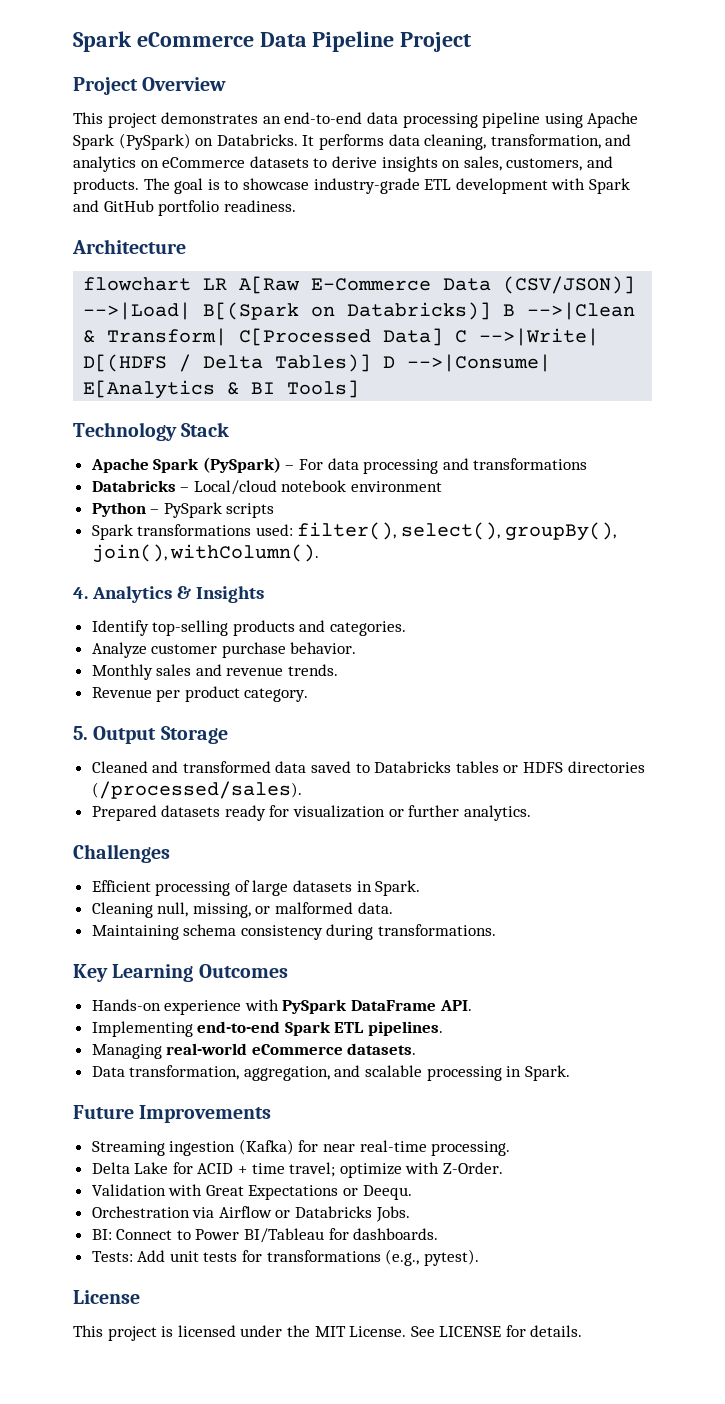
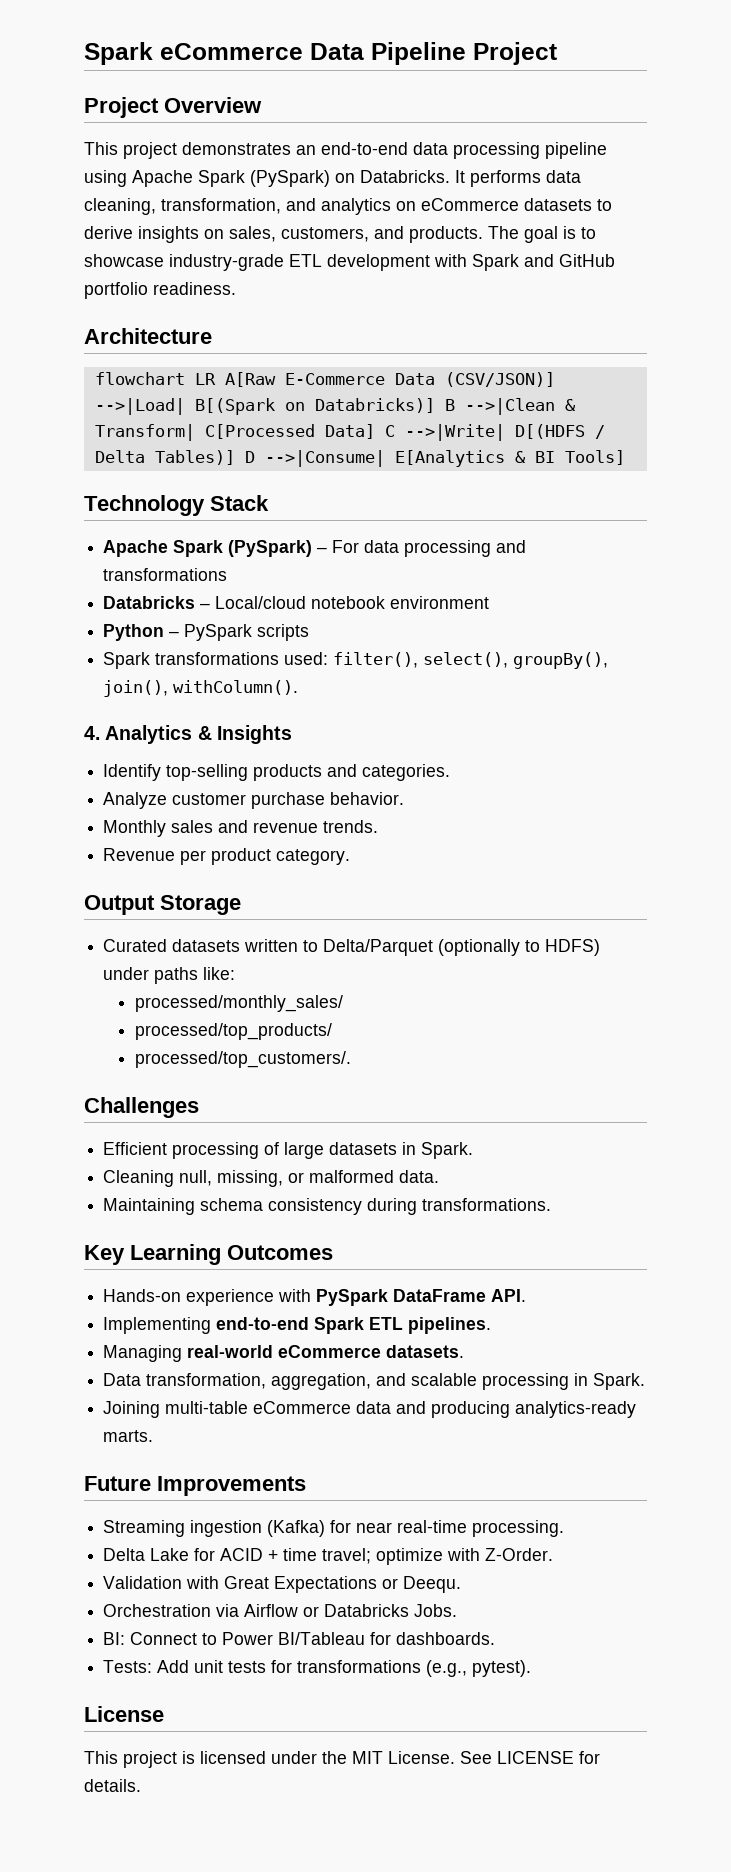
- 5. Output Storage
+ Output Storage
- Cleaned and transformed data saved to Databricks tables or HDFS directories (/processed/sales).
- Prepared datasets ready for visualization or further analytics.
+ Curated datasets written to Delta/Parquet (optionally to HDFS) under paths like:
+ processed/monthly_sales/
+ processed/top_products/
+ processed/top_customers/.
+ Joining multi-table eCommerce data and producing analytics-ready marts.

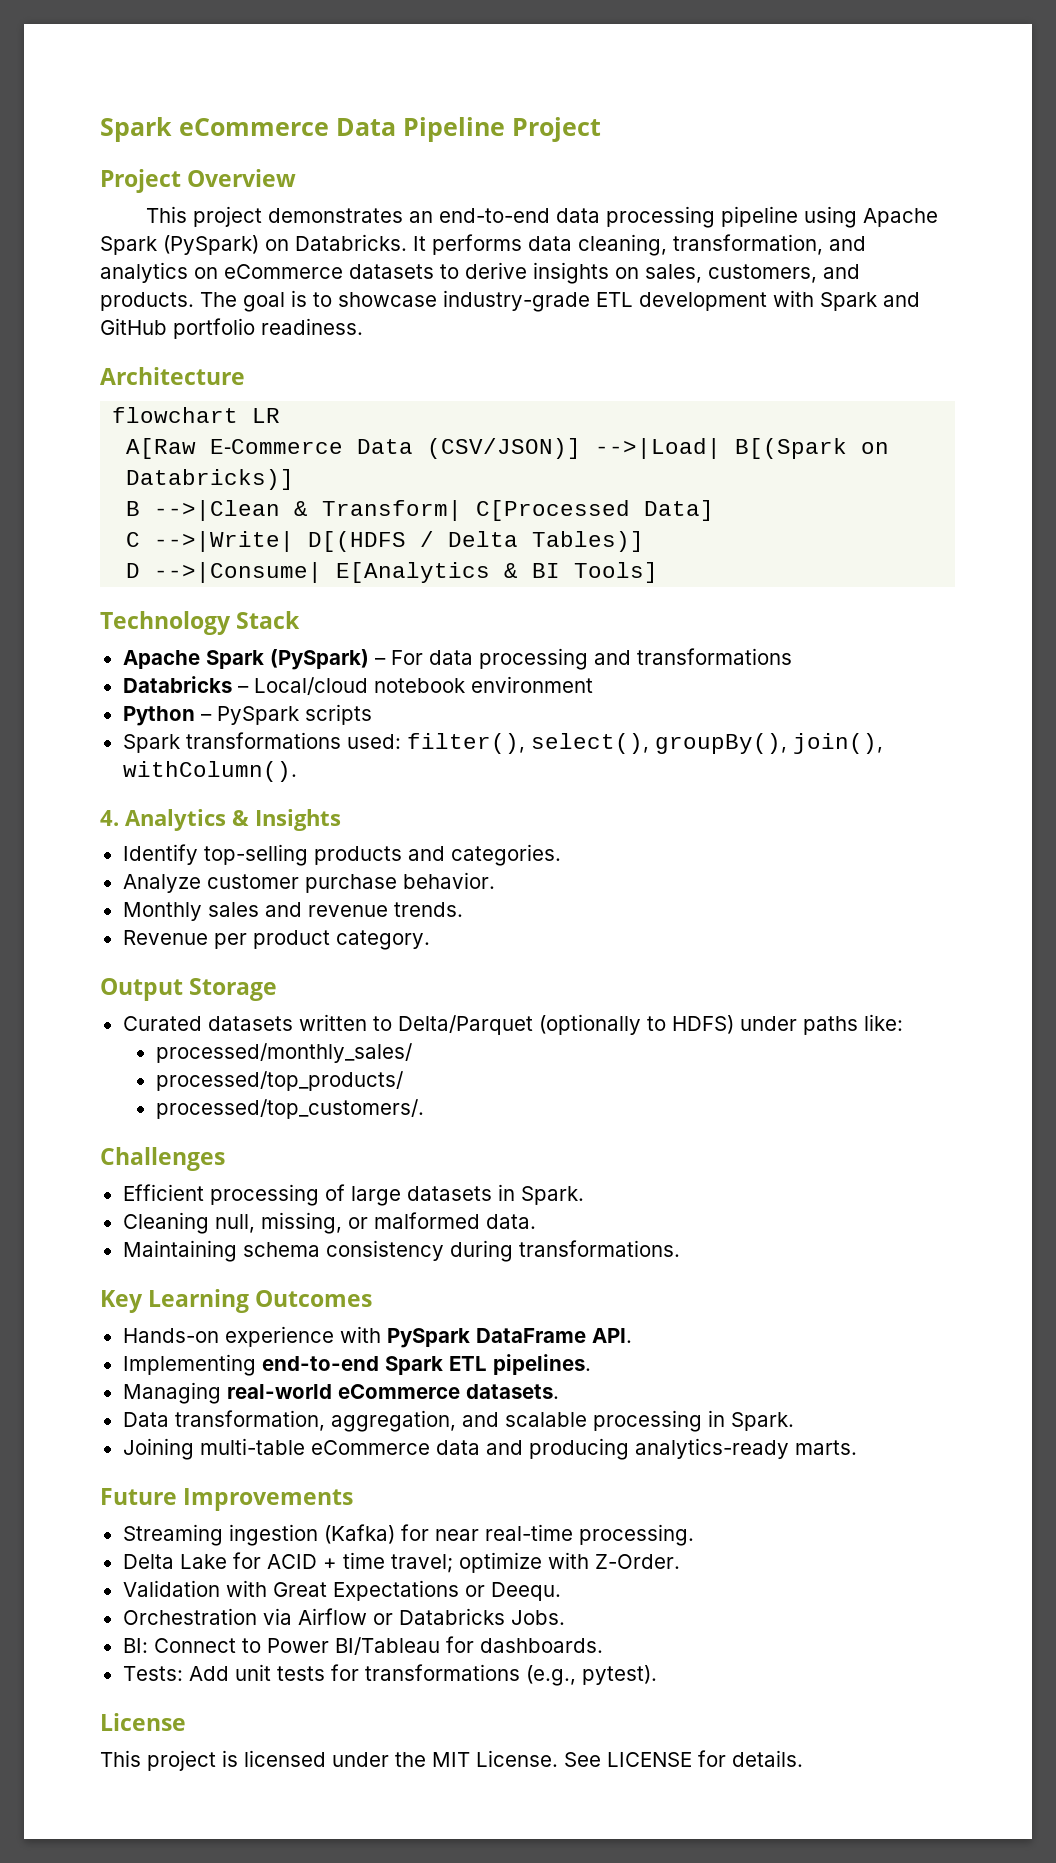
- flowchart LR A[Raw E‑Commerce Data (CSV/JSON)] -->|Load| B[(Spark on Databricks)] B -->|Clean & Transform| C[Processed Data] C -->|Write| D[(HDFS / Delta Tables)] D -->|Consume| E[Analytics & BI Tools]
+ flowchart LR
+ A[Raw E‑Commerce Data (CSV/JSON)] -->|Load| B[(Spark on Databricks)]
+ B -->|Clean & Transform| C[Processed Data]
+ C -->|Write| D[(HDFS / Delta Tables)]
+ D -->|Consume| E[Analytics & BI Tools]

